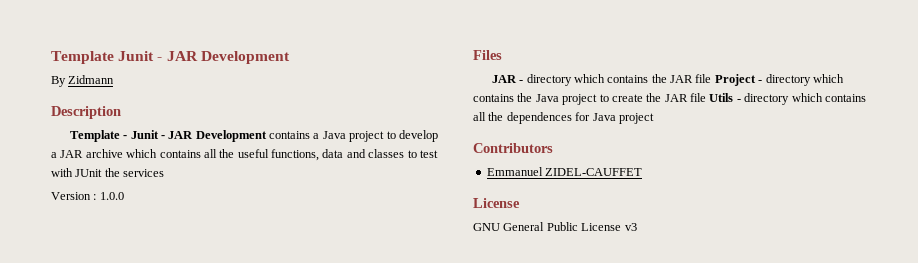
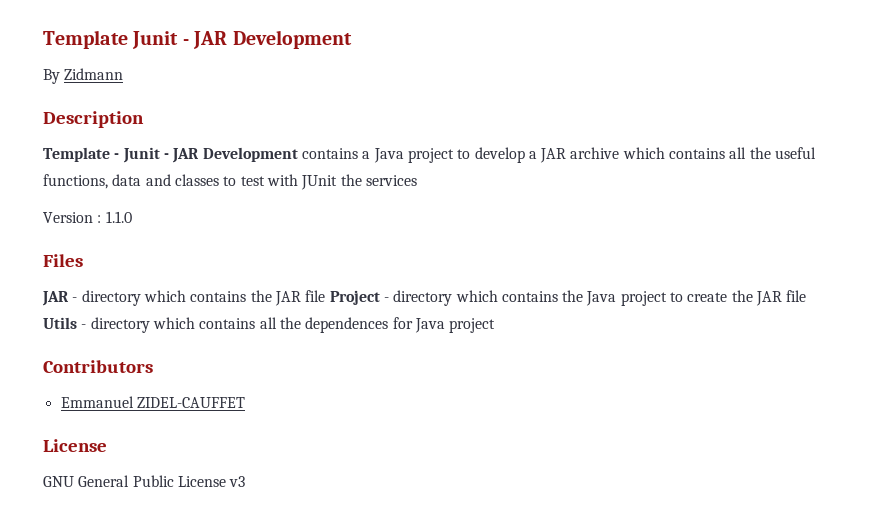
- Version : 1.0.0
+ Version : 1.1.0

